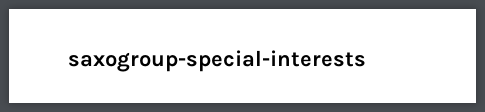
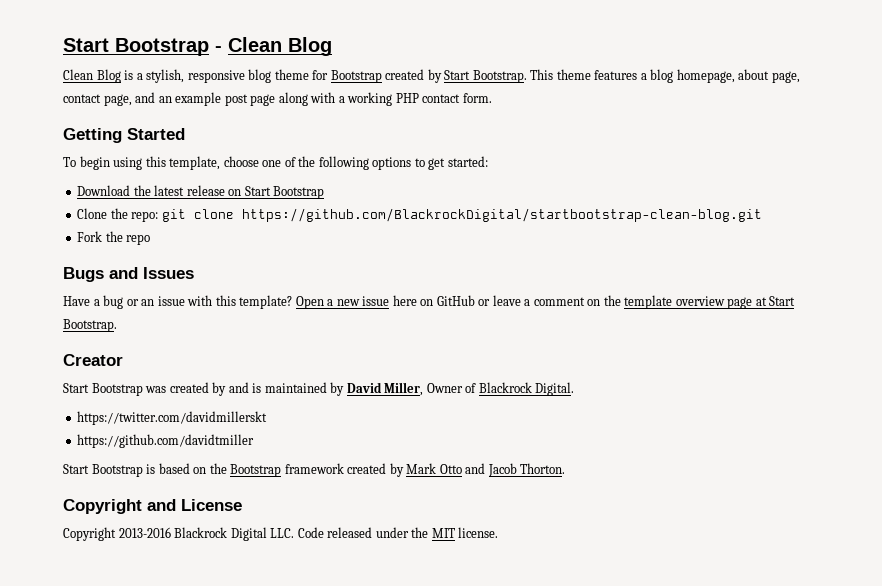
- saxogroup-special-interests
+ Start Bootstrap - Clean Blog
+ Clean Blog is a stylish, responsive blog theme for Bootstrap created by Start Bootstrap. This theme features a blog homepage, about page, contact page, and an example post page along with a working PHP contact form.
+ Getting Started
+ To begin using this template, choose one of the following options to get started:
+ Download the latest release on Start Bootstrap
+ Clone the repo: git clone https://github.com/BlackrockDigital/startbootstrap-clean-blog.git
+ Fork the repo
+ Bugs and Issues
+ Have a bug or an issue with this template? Open a new issue here on GitHub or leave a comment on the template overview page at Start Bootstrap.
+ Creator
+ Start Bootstrap was created by and is maintained by David Miller, Owner of Blackrock Digital.
+ https://twitter.com/davidmillerskt
+ https://github.com/davidtmiller
+ Start Bootstrap is based on the Bootstrap framework created by Mark Otto and Jacob Thorton.
+ Copyright and License
+ Copyright 2013-2016 Blackrock Digital LLC. Code released under the MIT license.

